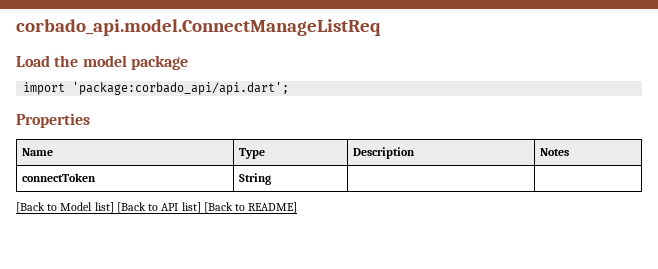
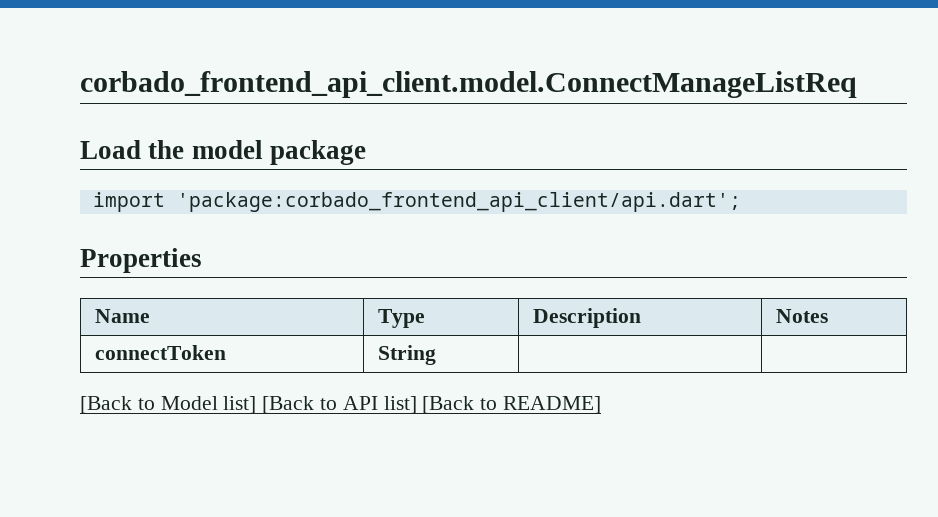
- corbado_api.model.ConnectManageListReq
+ corbado_frontend_api_client.model.ConnectManageListReq
- import 'package:corbado_api/api.dart';
+ import 'package:corbado_frontend_api_client/api.dart';

